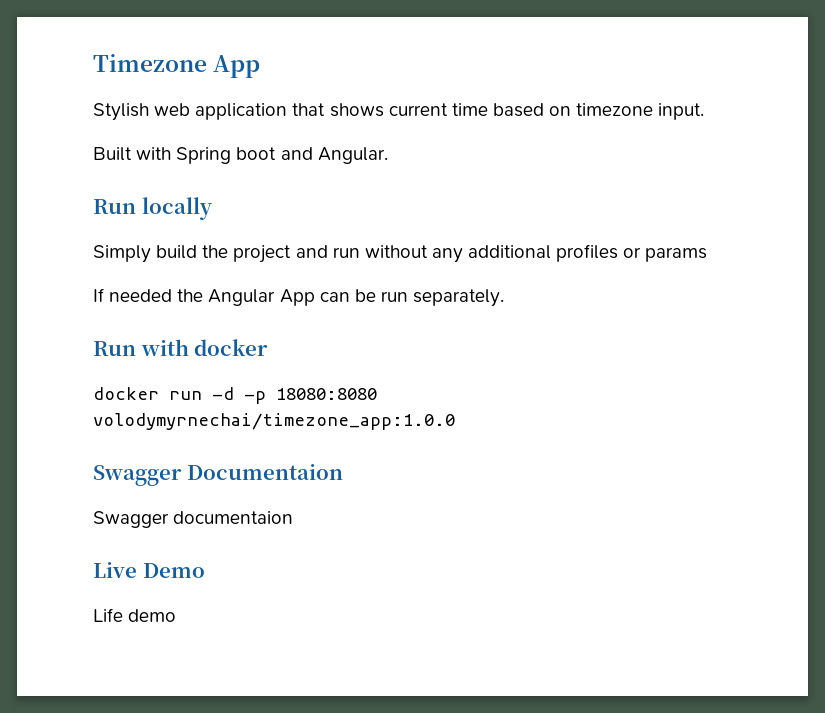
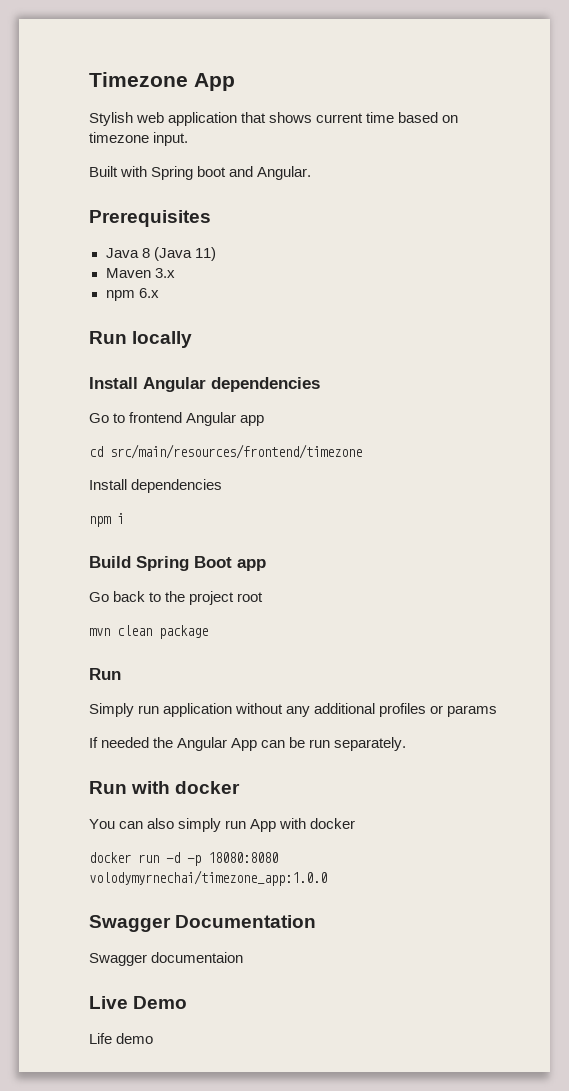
+ Prerequisites
+ Java 8 (Java 11)
+ Maven 3.x
+ npm 6.x
  Run locally
- Simply build the project and run without any additional profiles or params
+ Install Angular dependencies
+ Go to frontend Angular app
+ cd src/main/resources/frontend/timezone
+ Install dependencies
+ npm i
+ Build Spring Boot app
+ Go back to the project root
+ mvn clean package
+ Run
+ Simply run application without any additional profiles or params
+ You can also simply run App with docker
- Swagger Documentaion
+ Swagger Documentation

